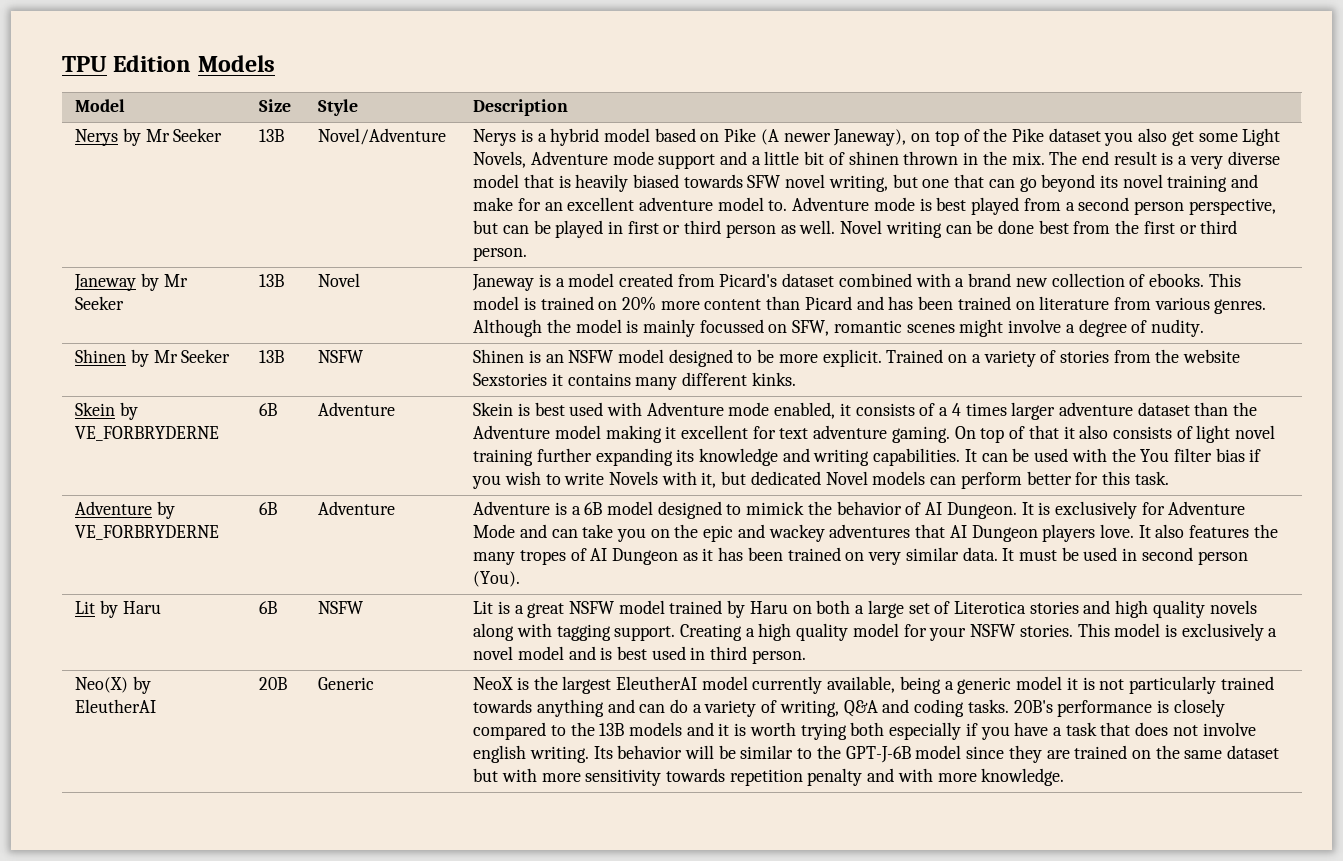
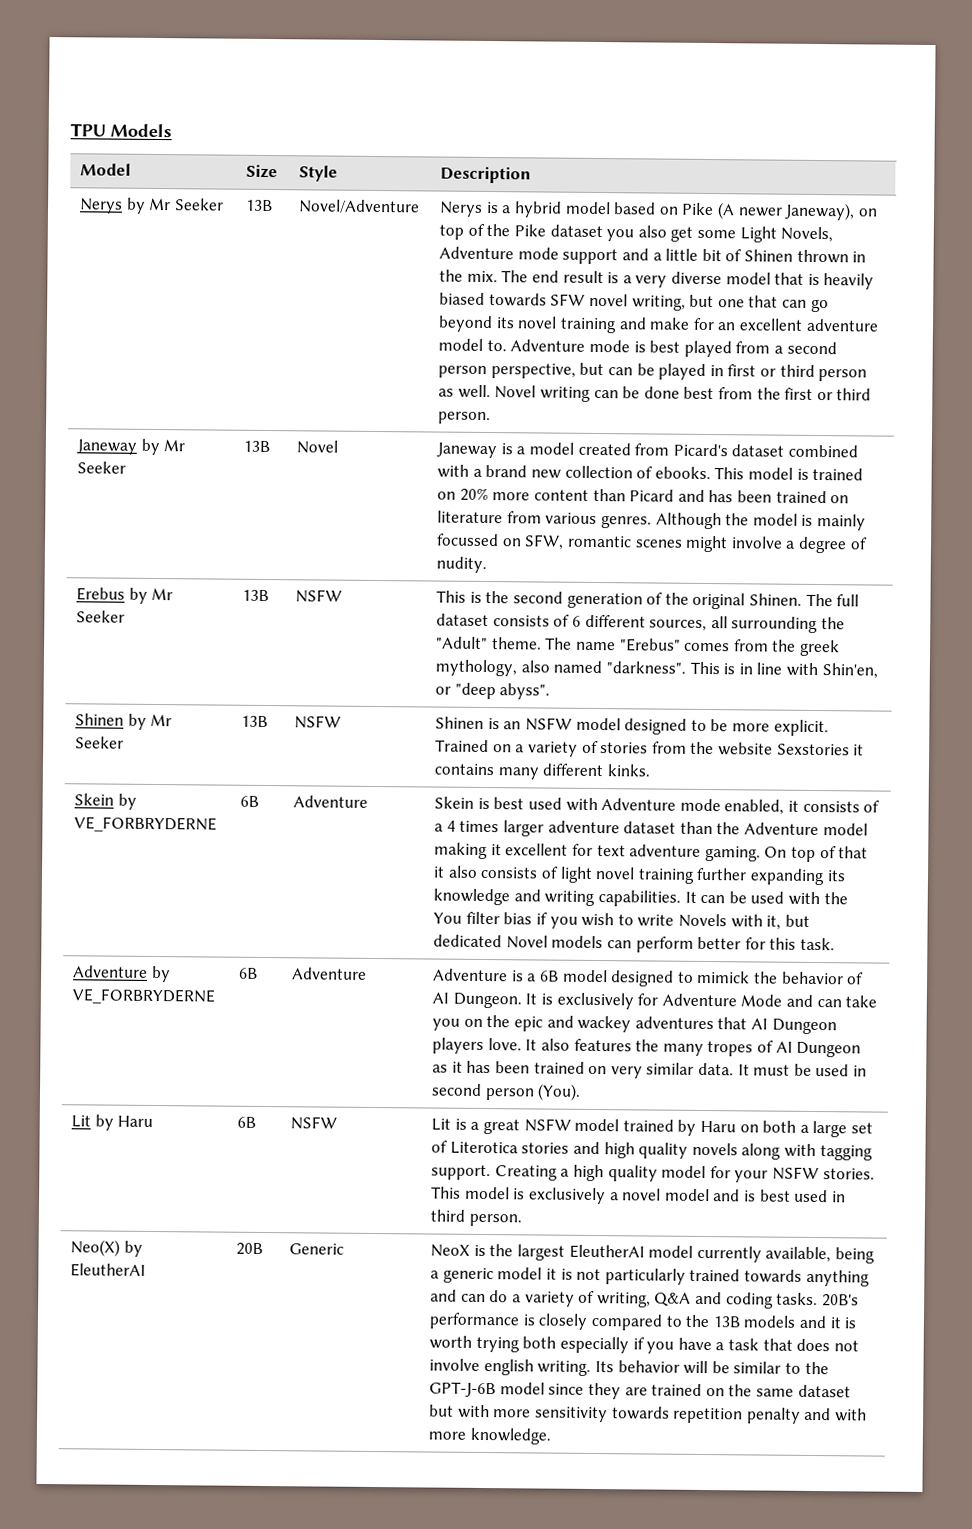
- TPU Edition Models
+ TPU Models
- Nerys is a hybrid model based on Pike (A newer Janeway), on top of the Pike dataset you also get some Light Novels, Adventure mode support and a little bit of shinen thrown in the mix.
+ Nerys is a hybrid model based on Pike (A newer Janeway), on top of the Pike dataset you also get some Light Novels, Adventure mode support and a little bit of Shinen thrown in the mix.
+ Erebus by Mr Seeker | 13B | NSFW | This is the second generation of the original Shinen. The full dataset consists of 6 different sources, all surrounding the "Adult" theme. The name "Erebus" comes from the greek mythology, also named "darkness". This is in line with Shin'en, or "deep abyss".

